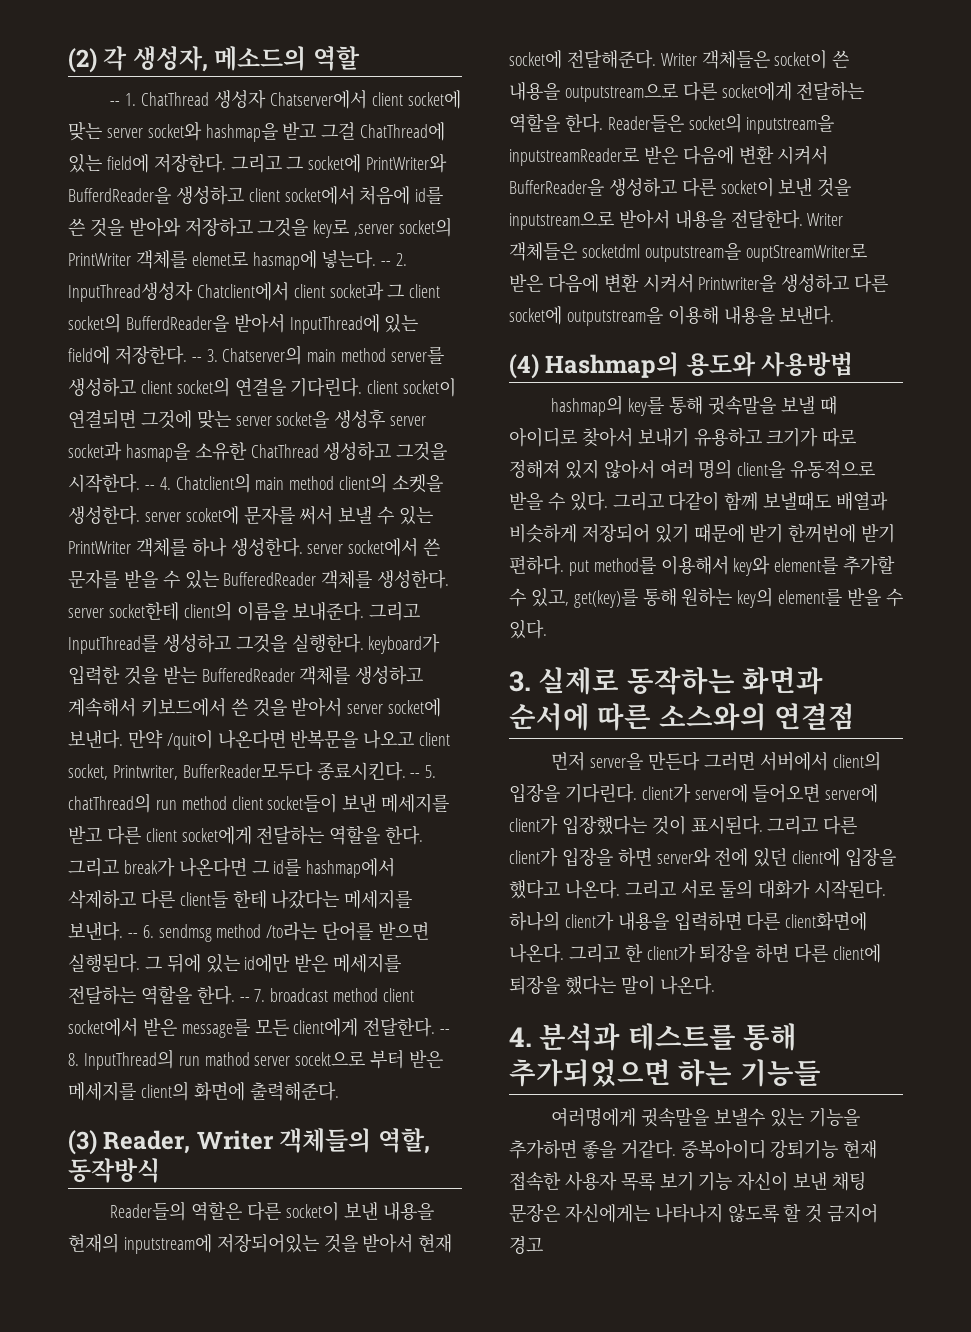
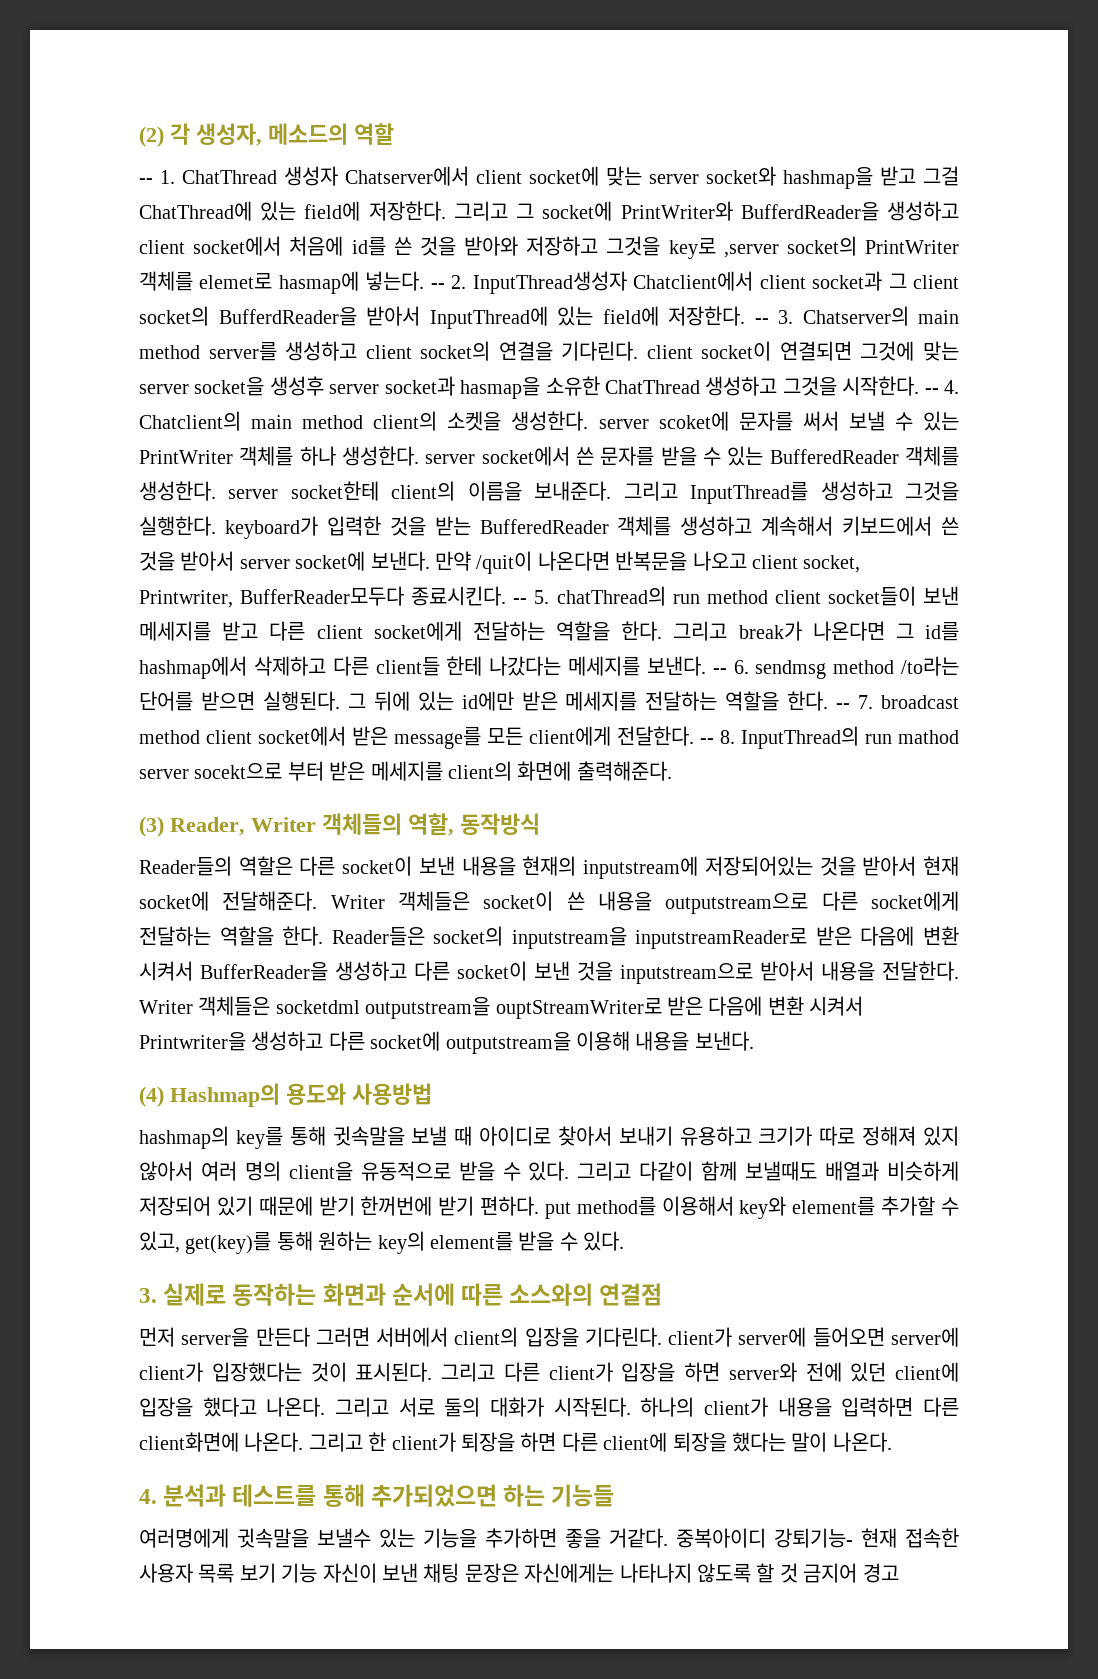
- 중복아이디 강퇴기능 현재 접속한 사용자 목록 보기 기능 자신이 보낸 채팅 문장은 자신에게는 나타나지 않도록 할 것 금지어 경고
+ 중복아이디 강퇴기능- 현재 접속한 사용자 목록 보기 기능 자신이 보낸 채팅 문장은 자신에게는 나타나지 않도록 할 것 금지어 경고

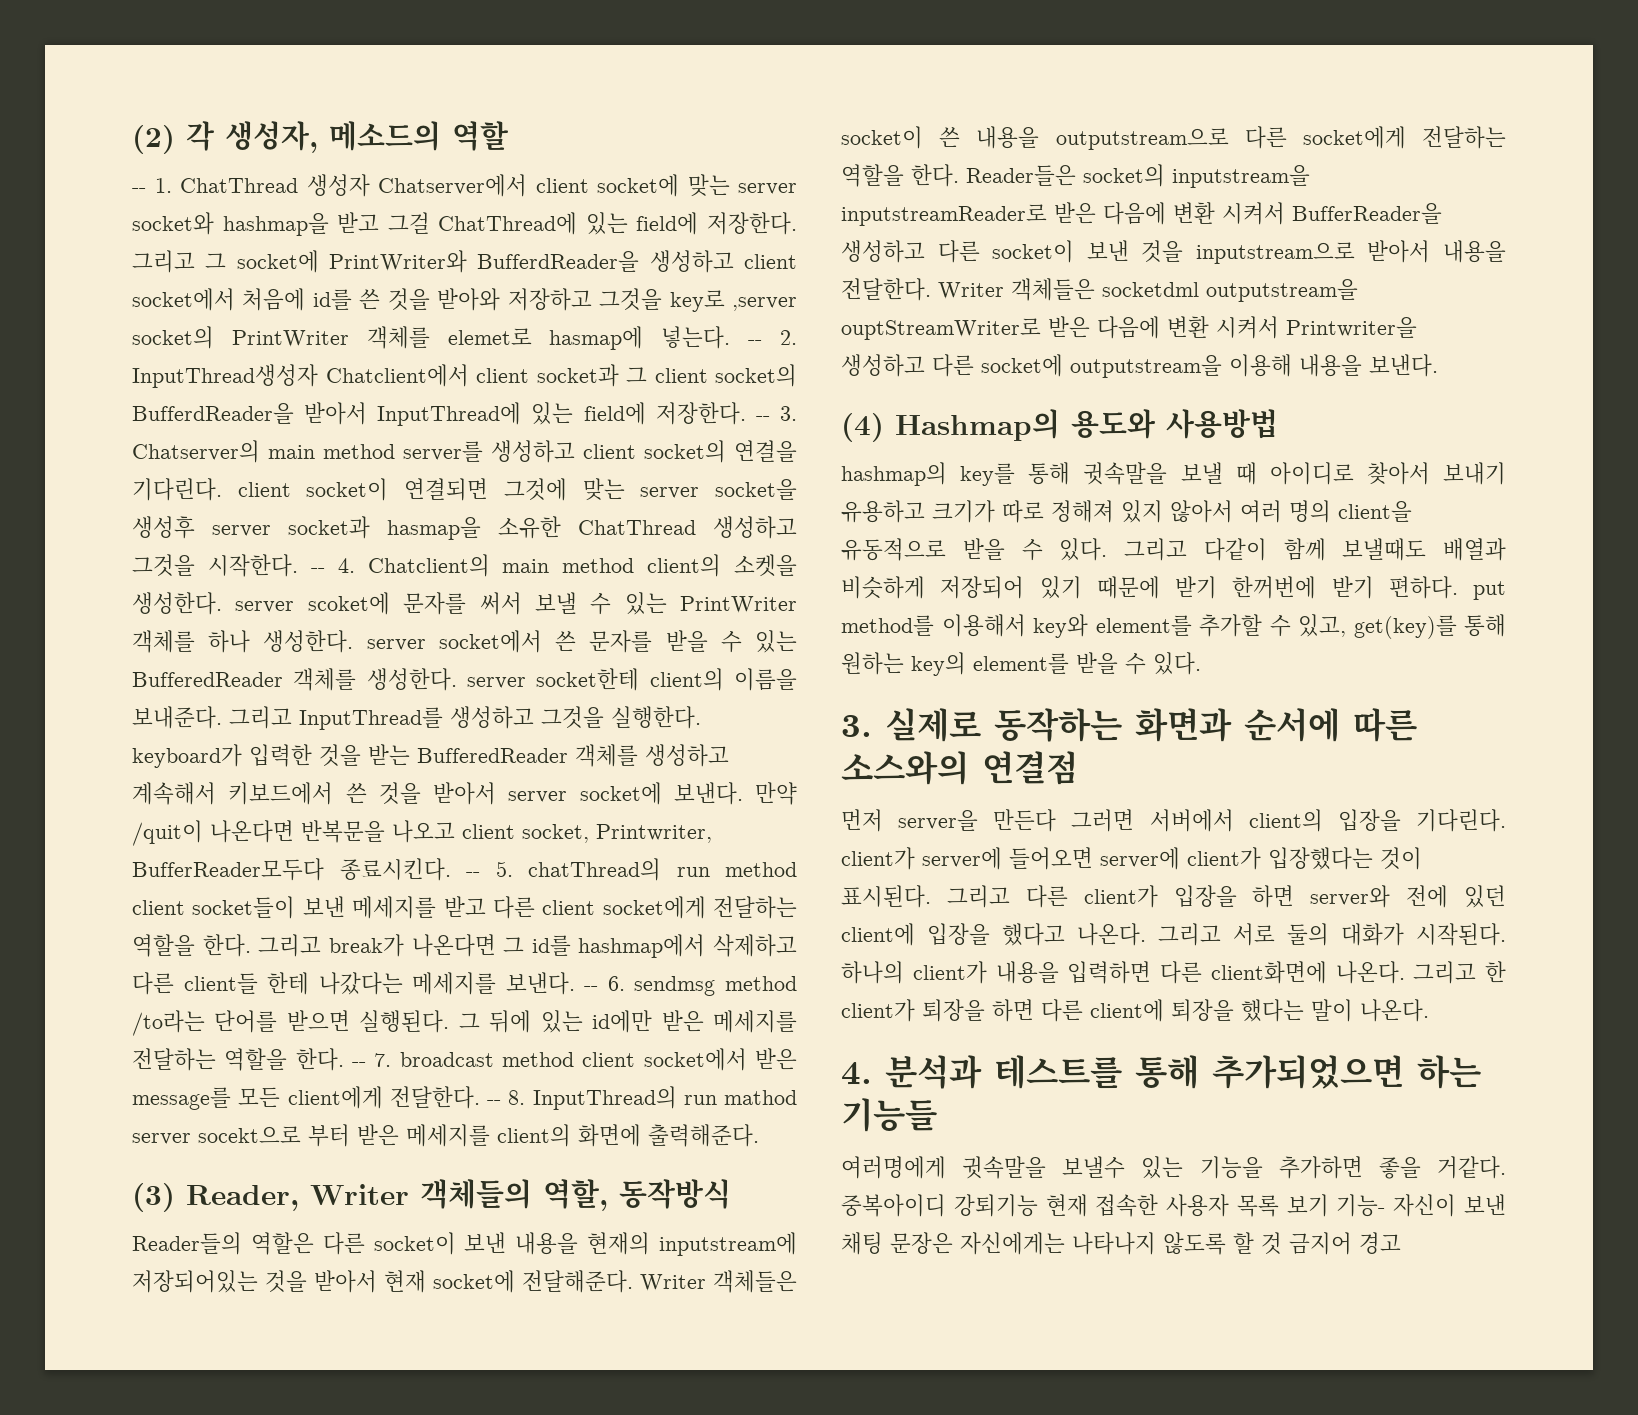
- 중복아이디 강퇴기능- 현재 접속한 사용자 목록 보기 기능 자신이 보낸 채팅 문장은 자신에게는 나타나지 않도록 할 것 금지어 경고
+ 중복아이디 강퇴기능 현재 접속한 사용자 목록 보기 기능- 자신이 보낸 채팅 문장은 자신에게는 나타나지 않도록 할 것 금지어 경고

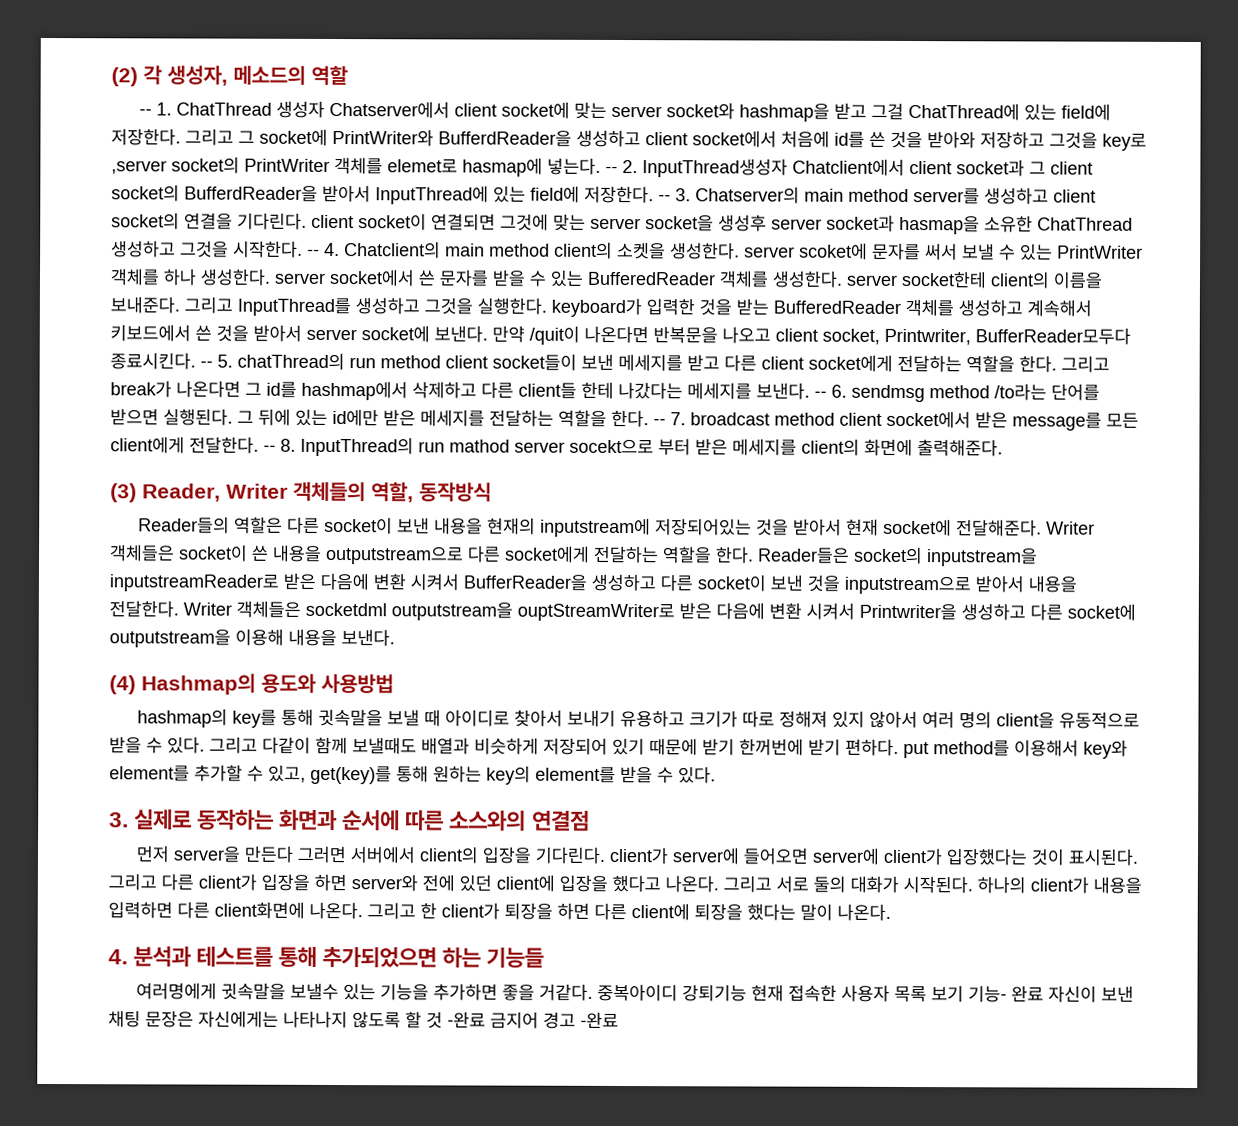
- 중복아이디 강퇴기능 현재 접속한 사용자 목록 보기 기능- 자신이 보낸 채팅 문장은 자신에게는 나타나지 않도록 할 것 금지어 경고
+ 중복아이디 강퇴기능 현재 접속한 사용자 목록 보기 기능- 완료 자신이 보낸 채팅 문장은 자신에게는 나타나지 않도록 할 것 -완료 금지어 경고 -완료

